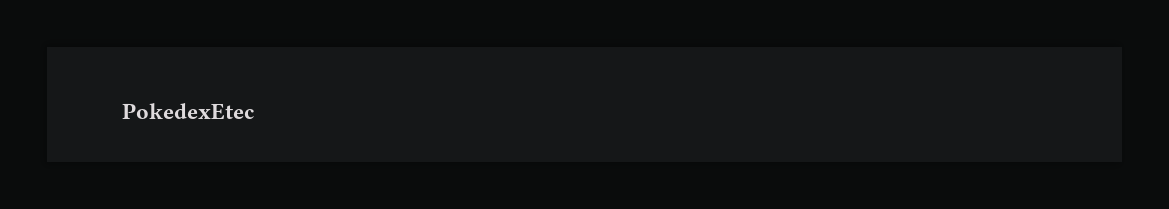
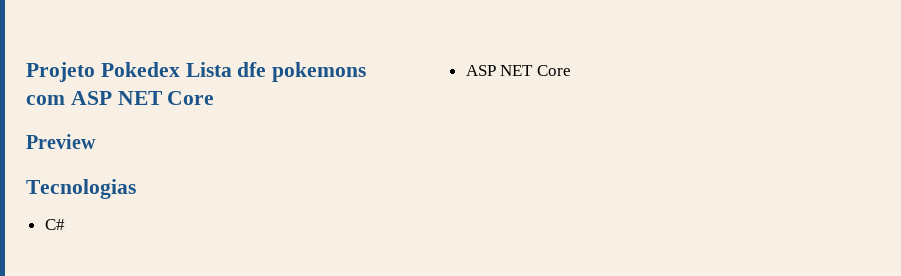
- PokedexEtec
+ Projeto Pokedex Lista dfe pokemons com ASP NET Core
+ Preview
+ Tecnologias
+ C#
+ ASP NET Core

